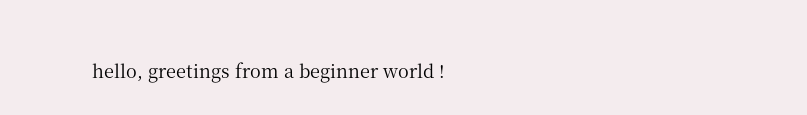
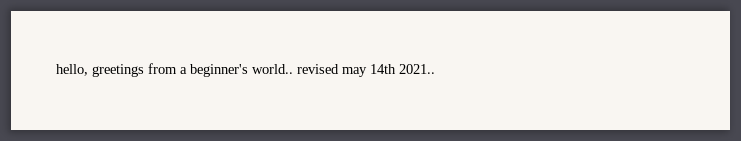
- hello, greetings from a beginner world !
+ hello, greetings from a beginner's world.. revised may 14th 2021..

